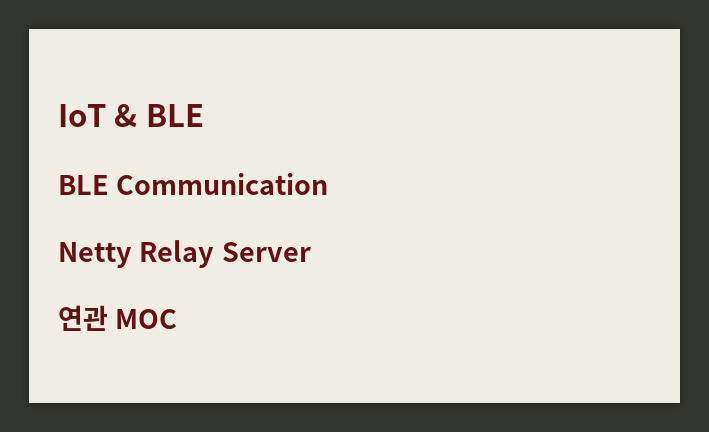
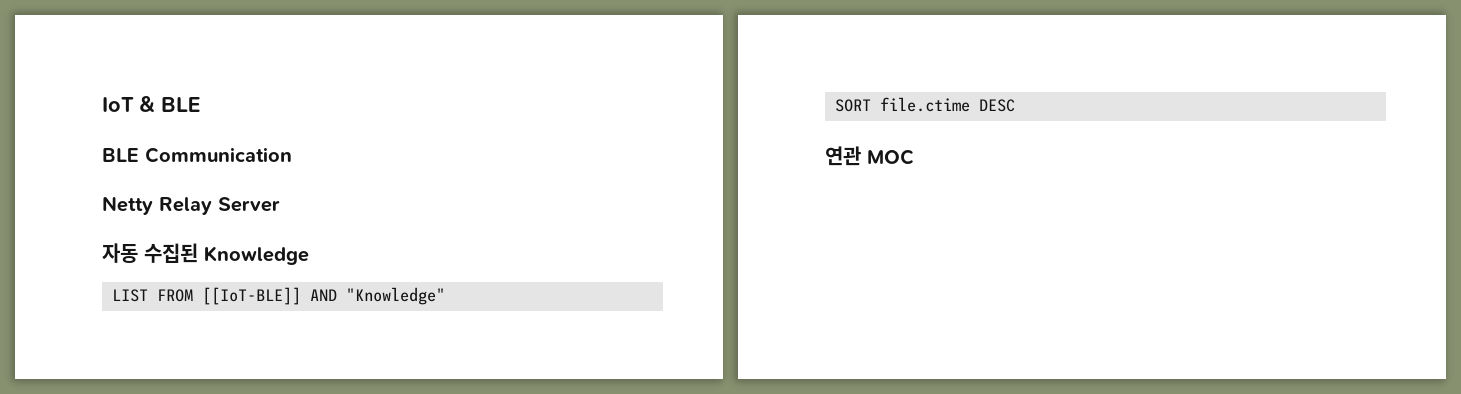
+ 자동 수집된 Knowledge
+ LIST FROM [[IoT-BLE]] AND "Knowledge"
+ SORT file.ctime DESC

